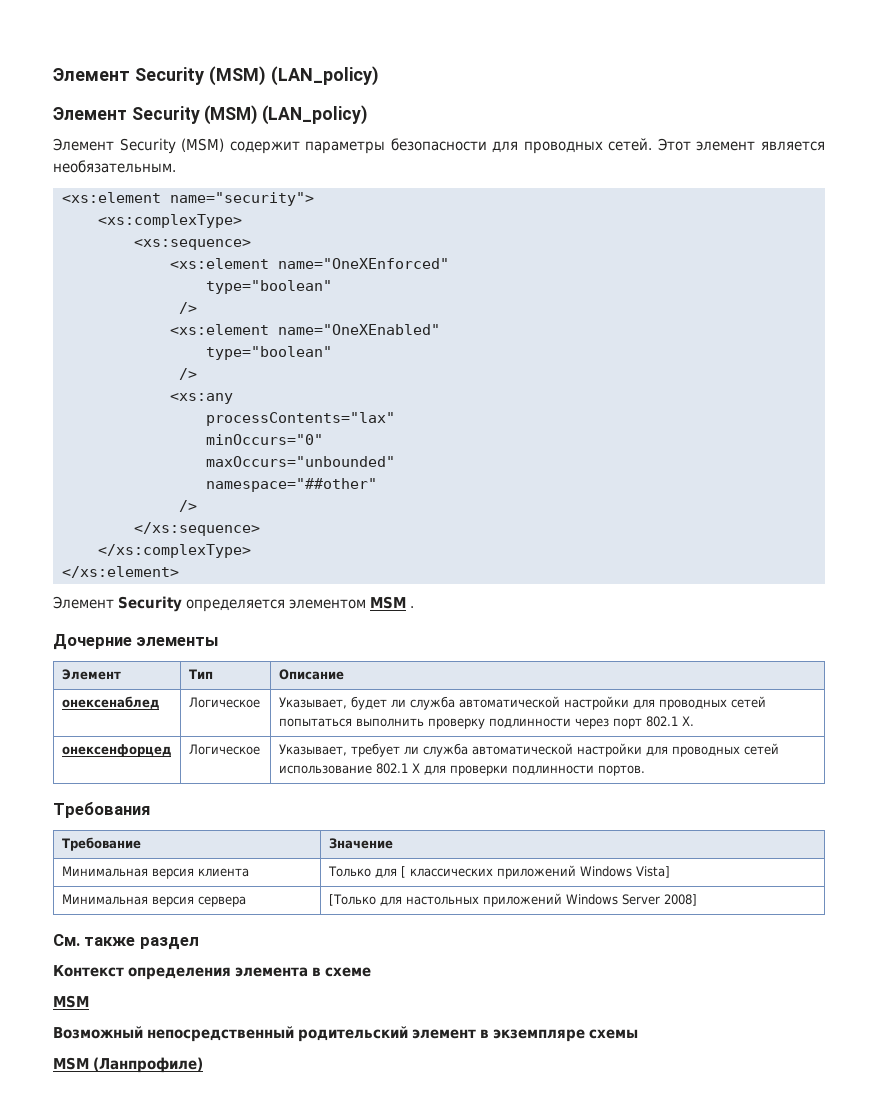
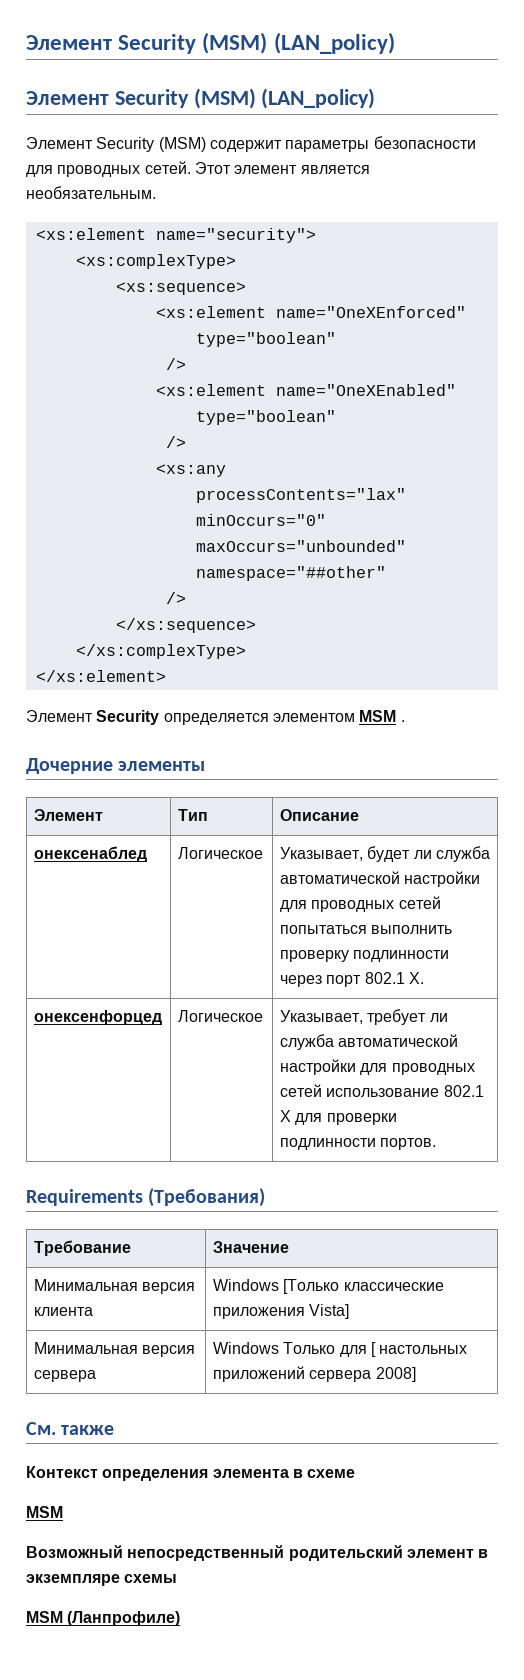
- Требования
+ Requirements (Требования)
- Минимальная версия клиента | Только для [ классических приложений Windows Vista]
- Минимальная версия сервера | [Только для настольных приложений Windows Server 2008]
+ Минимальная версия клиента | Windows [Только классические приложения Vista]
+ Минимальная версия сервера | Windows Только для [ настольных приложений сервера 2008]
- См. также раздел
+ См. также

